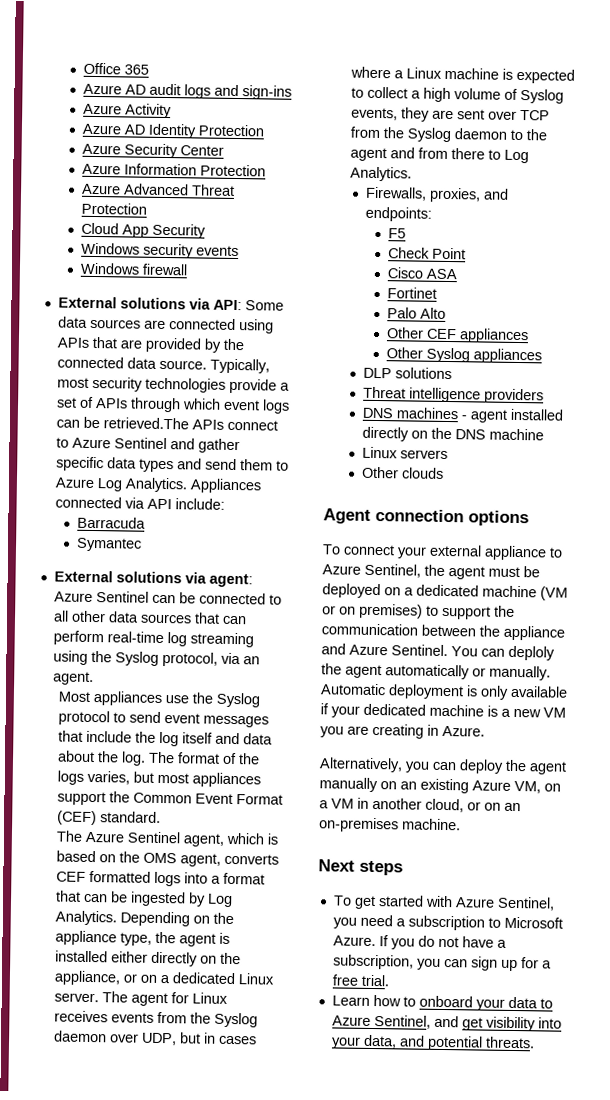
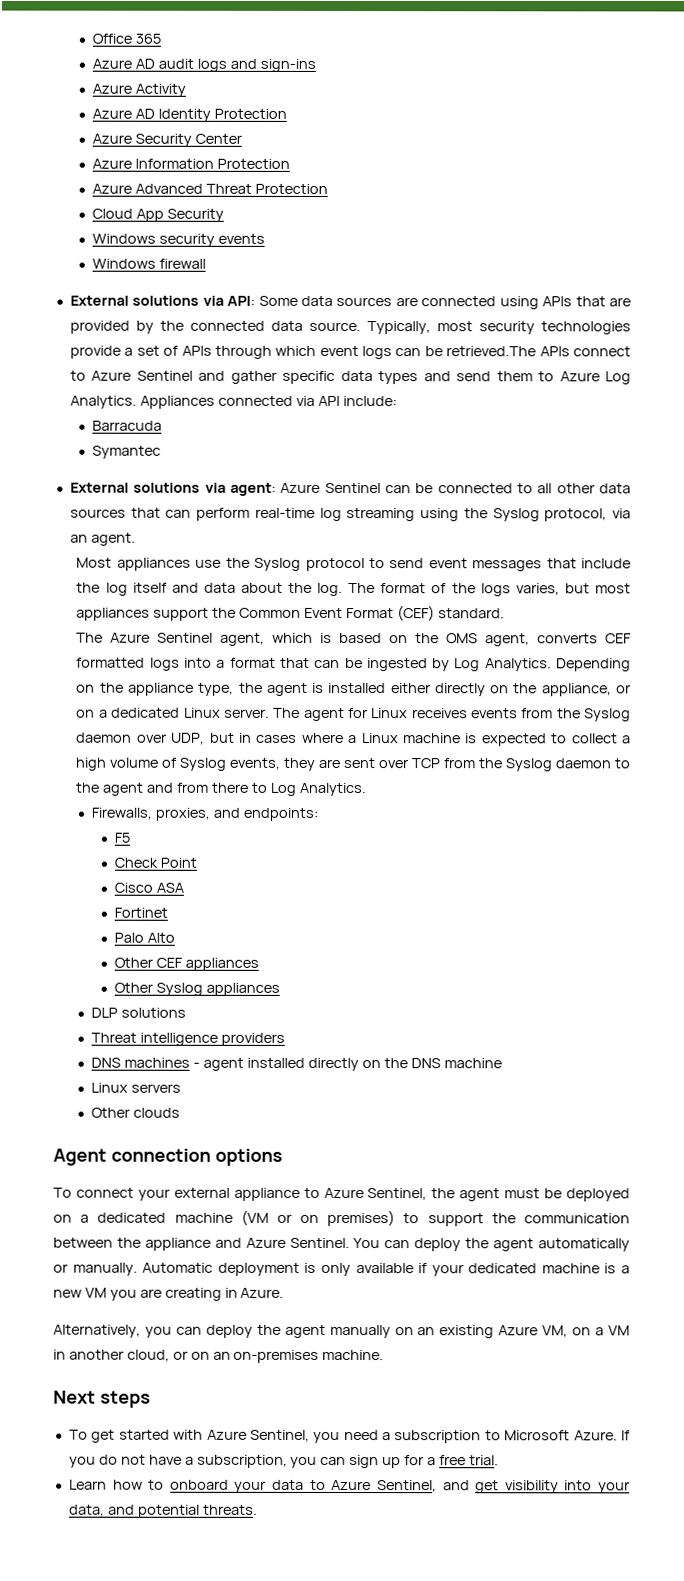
- You can deploly the agent automatically or manually.
+ You can deploy the agent automatically or manually.

